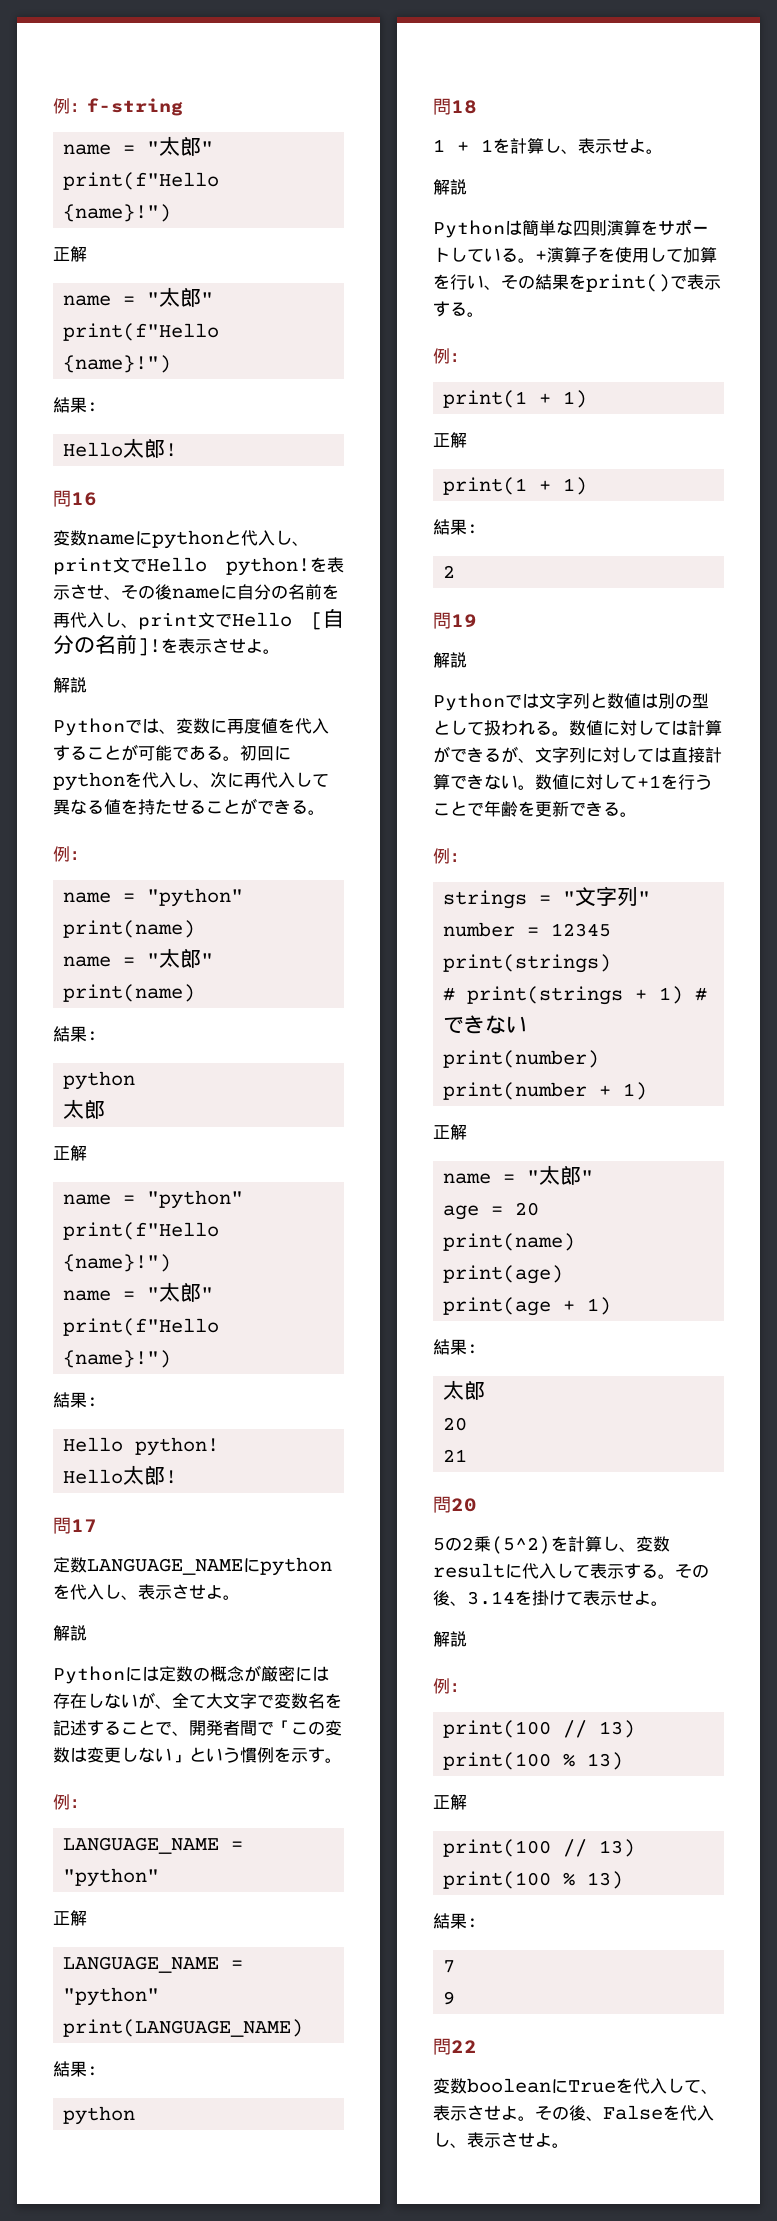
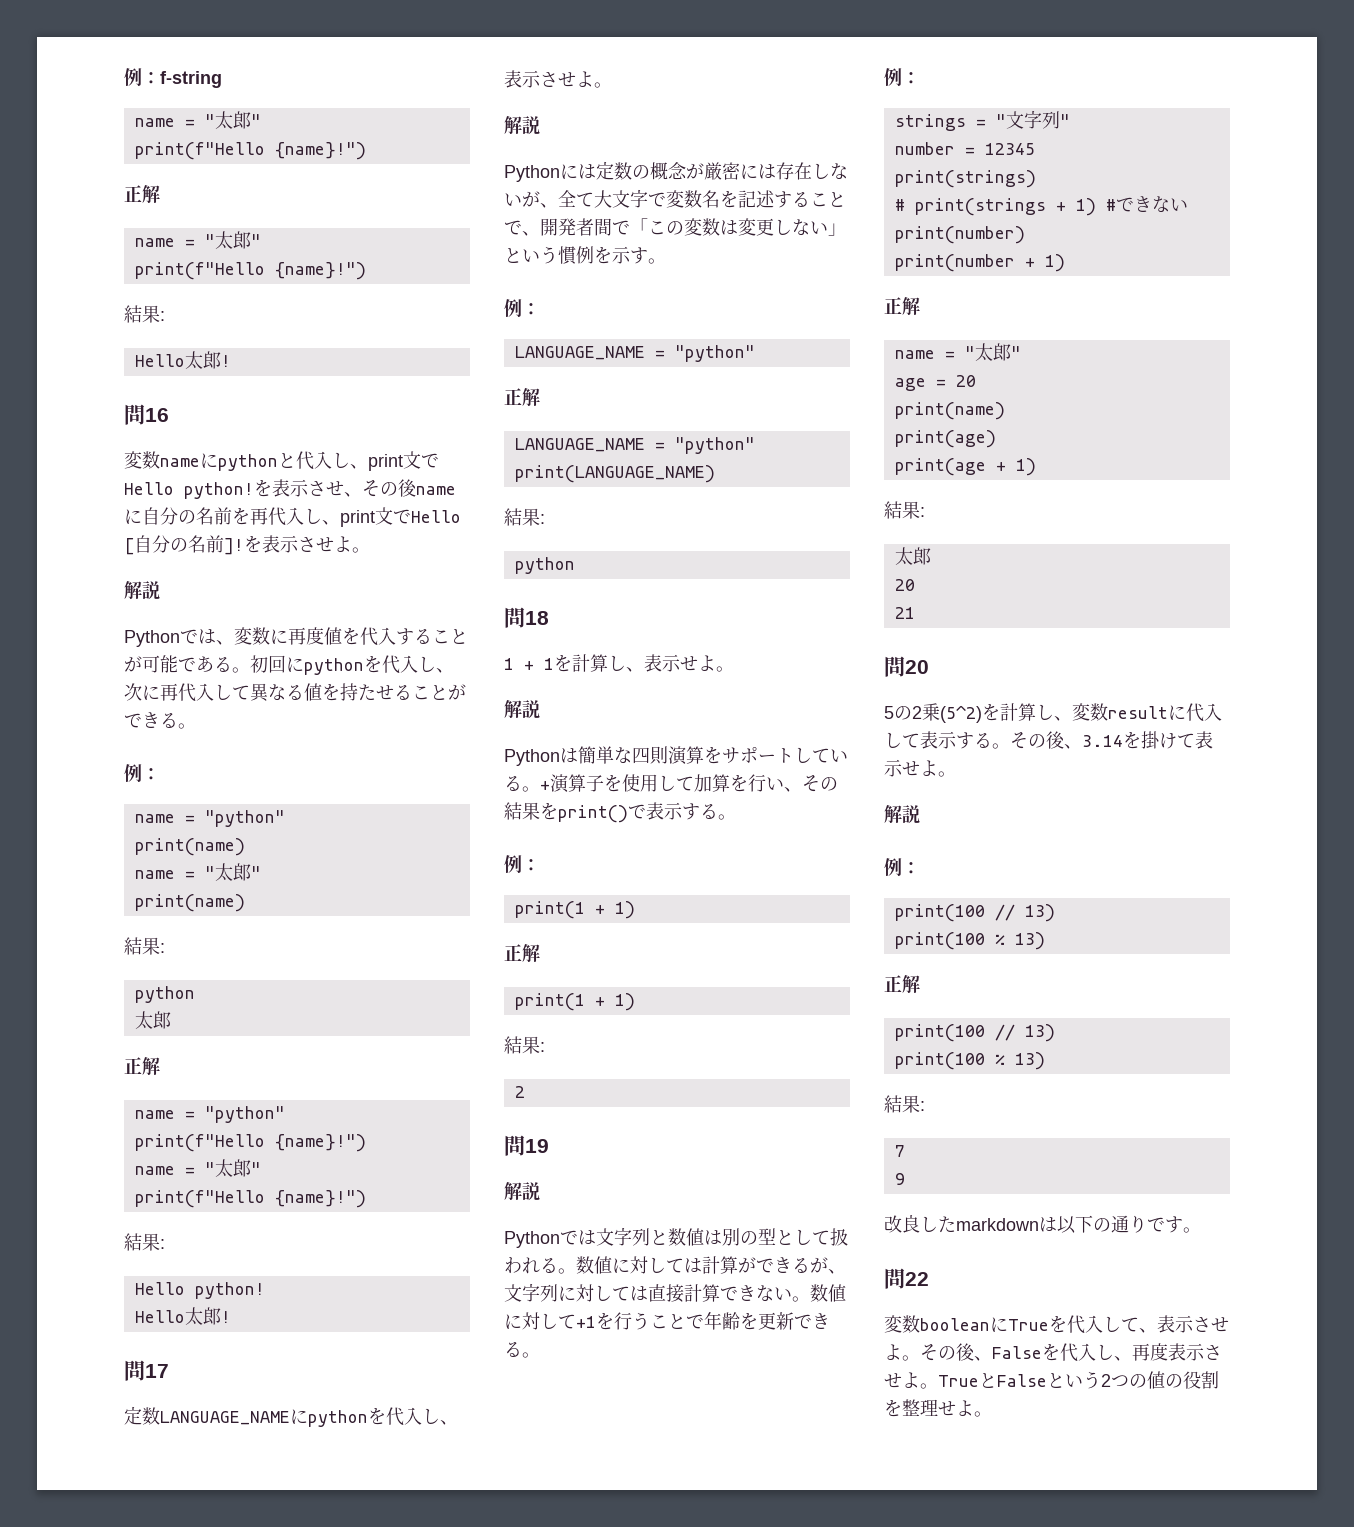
+ 改良したmarkdownは以下の通りです。
- その後、Falseを代入し、表示させよ。
+ その後、Falseを代入し、再度表示させよ。TrueとFalseという2つの値の役割を整理せよ。

